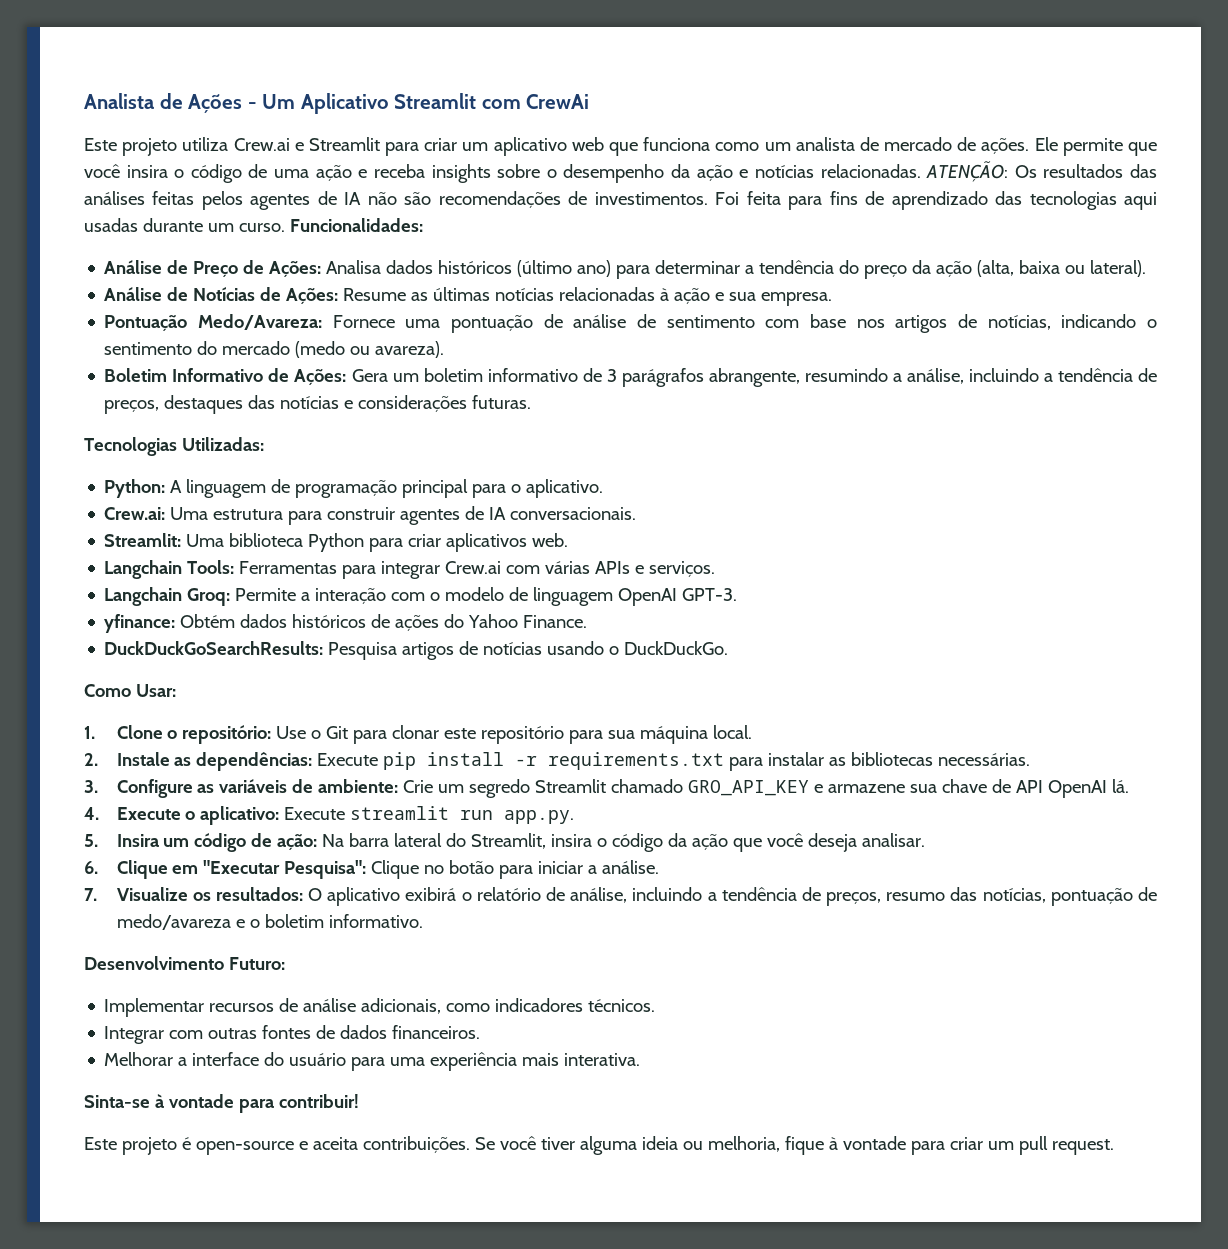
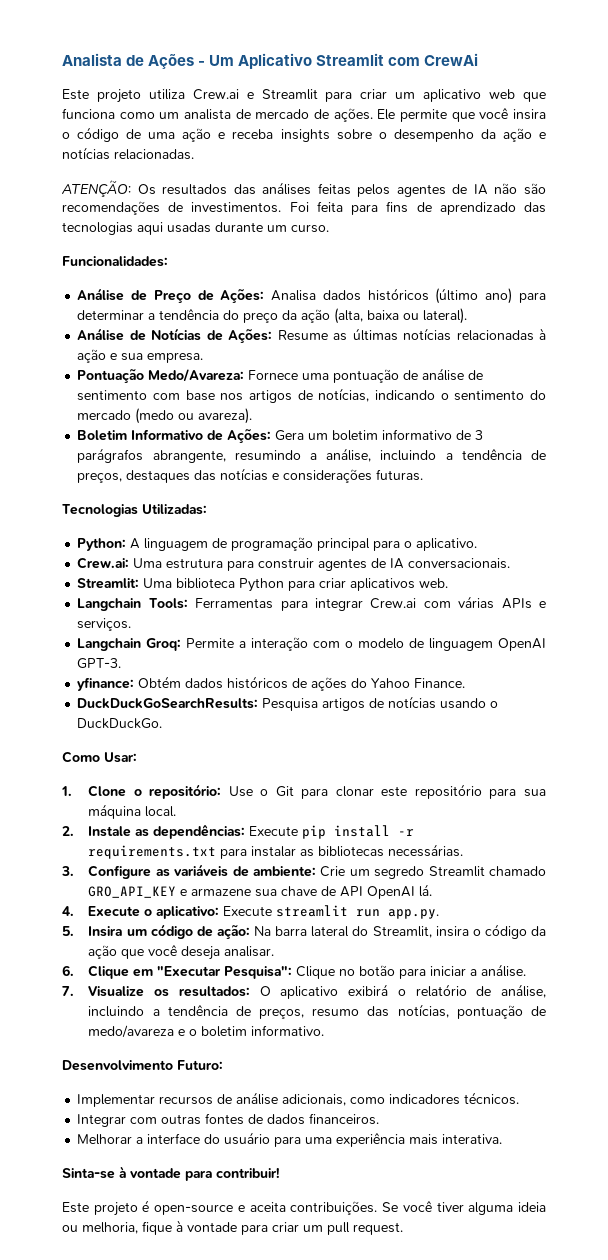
- Ele permite que você insira o código de uma ação e receba insights sobre o desempenho da ação e notícias relacionadas. ATENÇÃO: Os resultados das análises feitas pelos agentes de IA não são recomendações de investimentos.
+ Ele permite que você insira o código de uma ação e receba insights sobre o desempenho da ação e notícias relacionadas.
+ ATENÇÃO: Os resultados das análises feitas pelos agentes de IA não são recomendações de investimentos.
- Foi feita para fins de aprendizado das tecnologias aqui usadas durante um curso. Funcionalidades:
+ Foi feita para fins de aprendizado das tecnologias aqui usadas durante um curso.
+ Funcionalidades:

